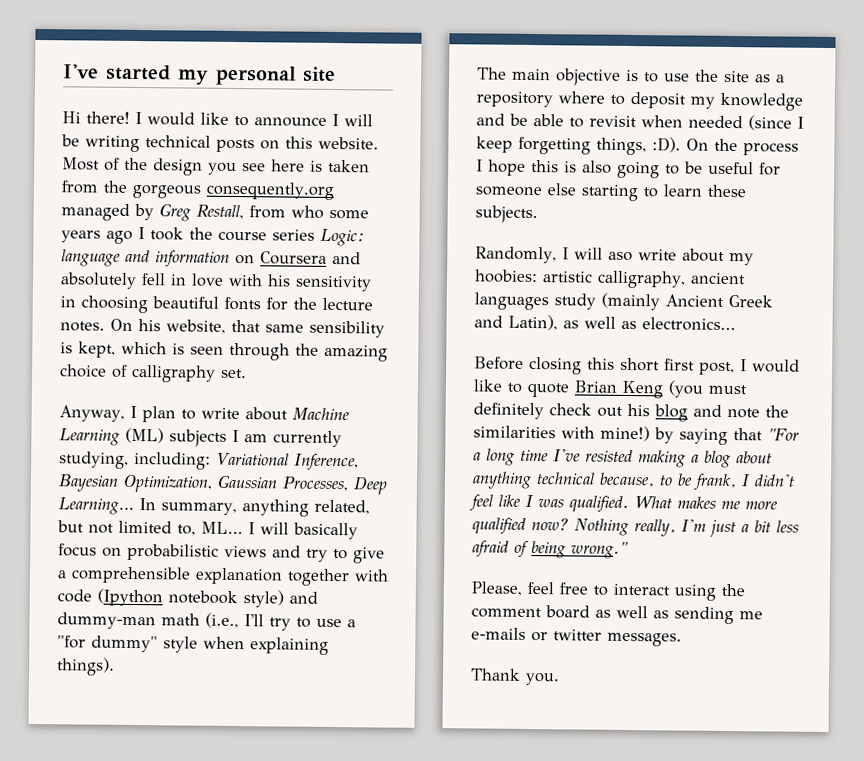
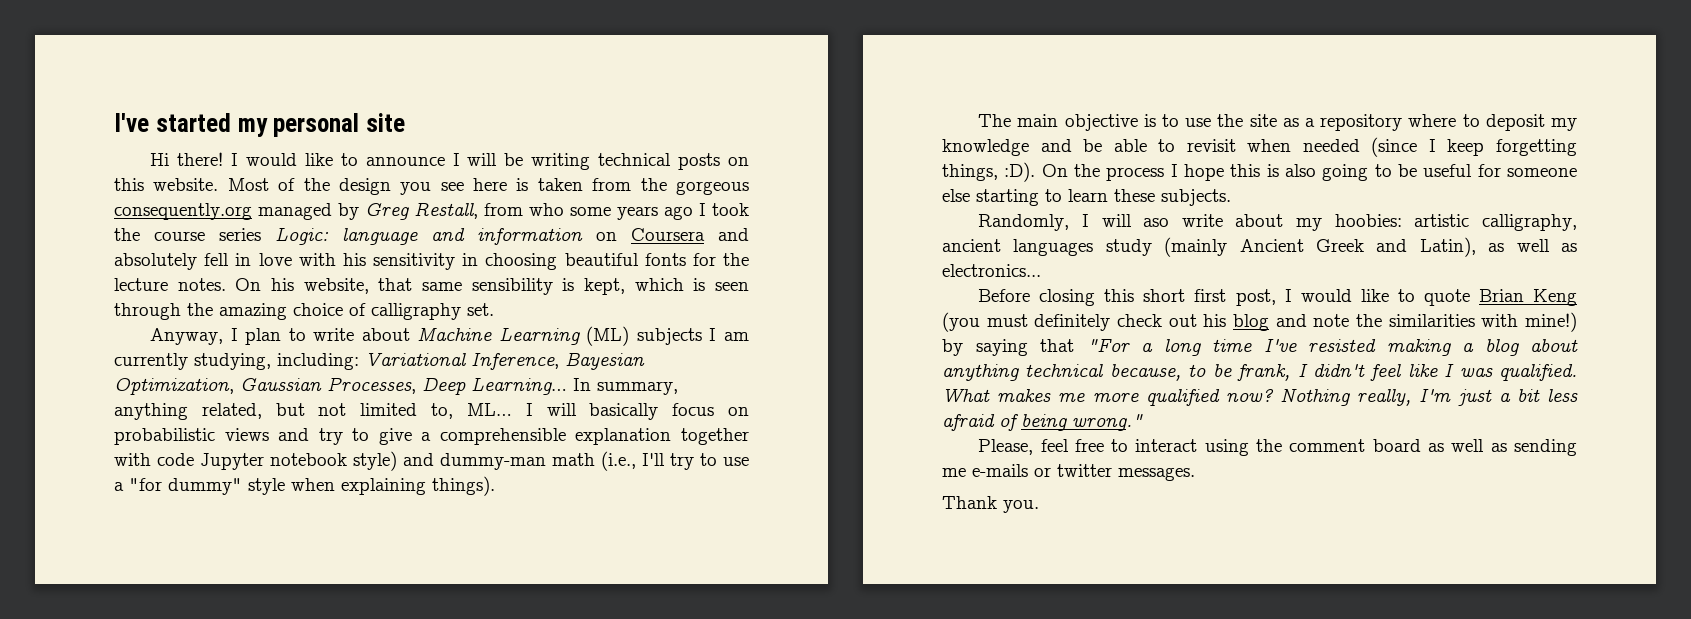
- I will basically focus on probabilistic views and try to give a comprehensible explanation together with code (Ipython notebook style) and dummy-man math (i.e., I'll try to use a "for dummy" style when explaining things).
+ I will basically focus on probabilistic views and try to give a comprehensible explanation together with code Jupyter notebook style) and dummy-man math (i.e., I'll try to use a "for dummy" style when explaining things).

